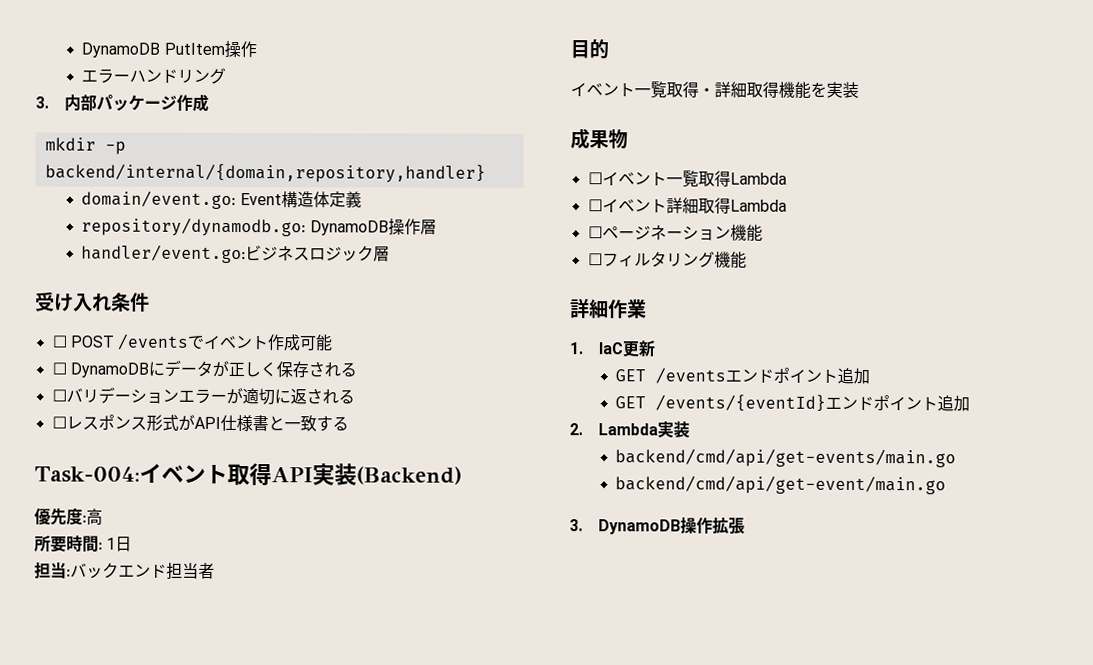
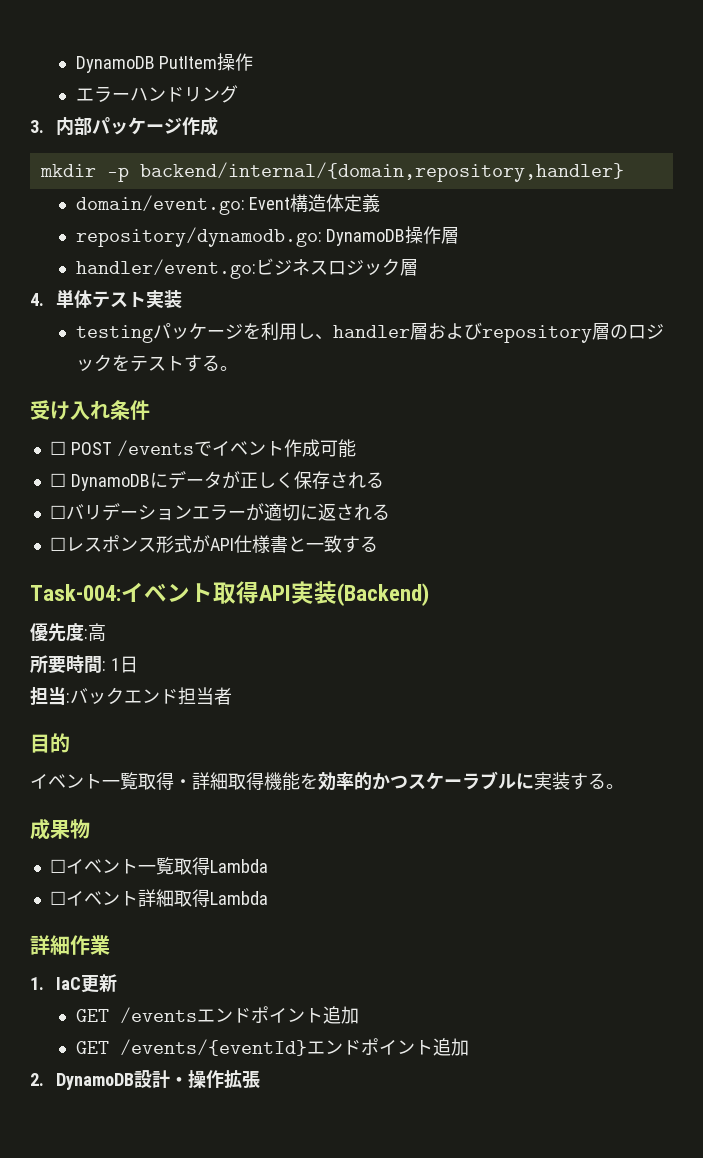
+ 4.単体テスト実装
+ testingパッケージを利用し、handler層およびrepository層のロジックをテストする。
- イベント一覧取得・詳細取得機能を実装
+ イベント一覧取得・詳細取得機能を効率的かつスケーラブルに実装する。
- ☐ページネーション機能
- ☐フィルタリング機能
- 2. Lambda実装
- backend/cmd/api/get-events/main.go
- backend/cmd/api/get-event/main.go
- 3. DynamoDB操作拡張
+ 2. DynamoDB設計・操作拡張

